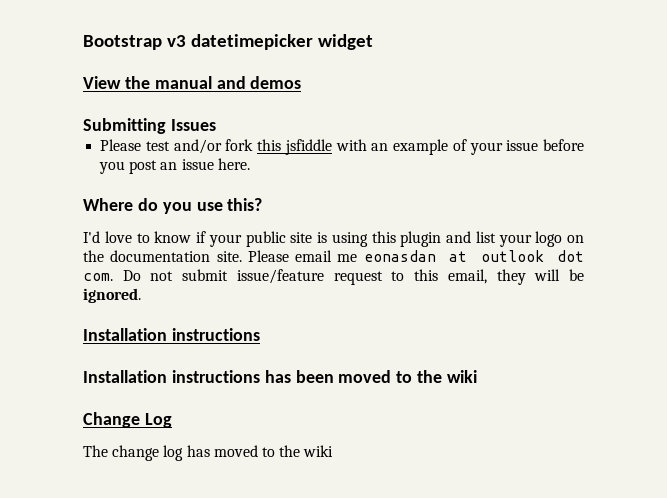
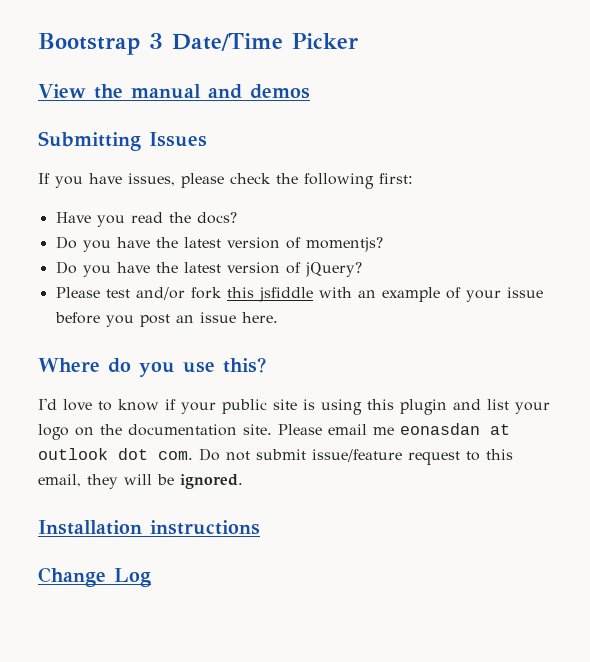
- Bootstrap v3 datetimepicker widget
+ Bootstrap 3 Date/Time Picker
+ If you have issues, please check the following first:
+ Have you read the docs?
+ Do you have the latest version of momentjs?
+ Do you have the latest version of jQuery?
- Installation instructions has been moved to the wiki
  Change Log
- The change log has moved to the wiki

